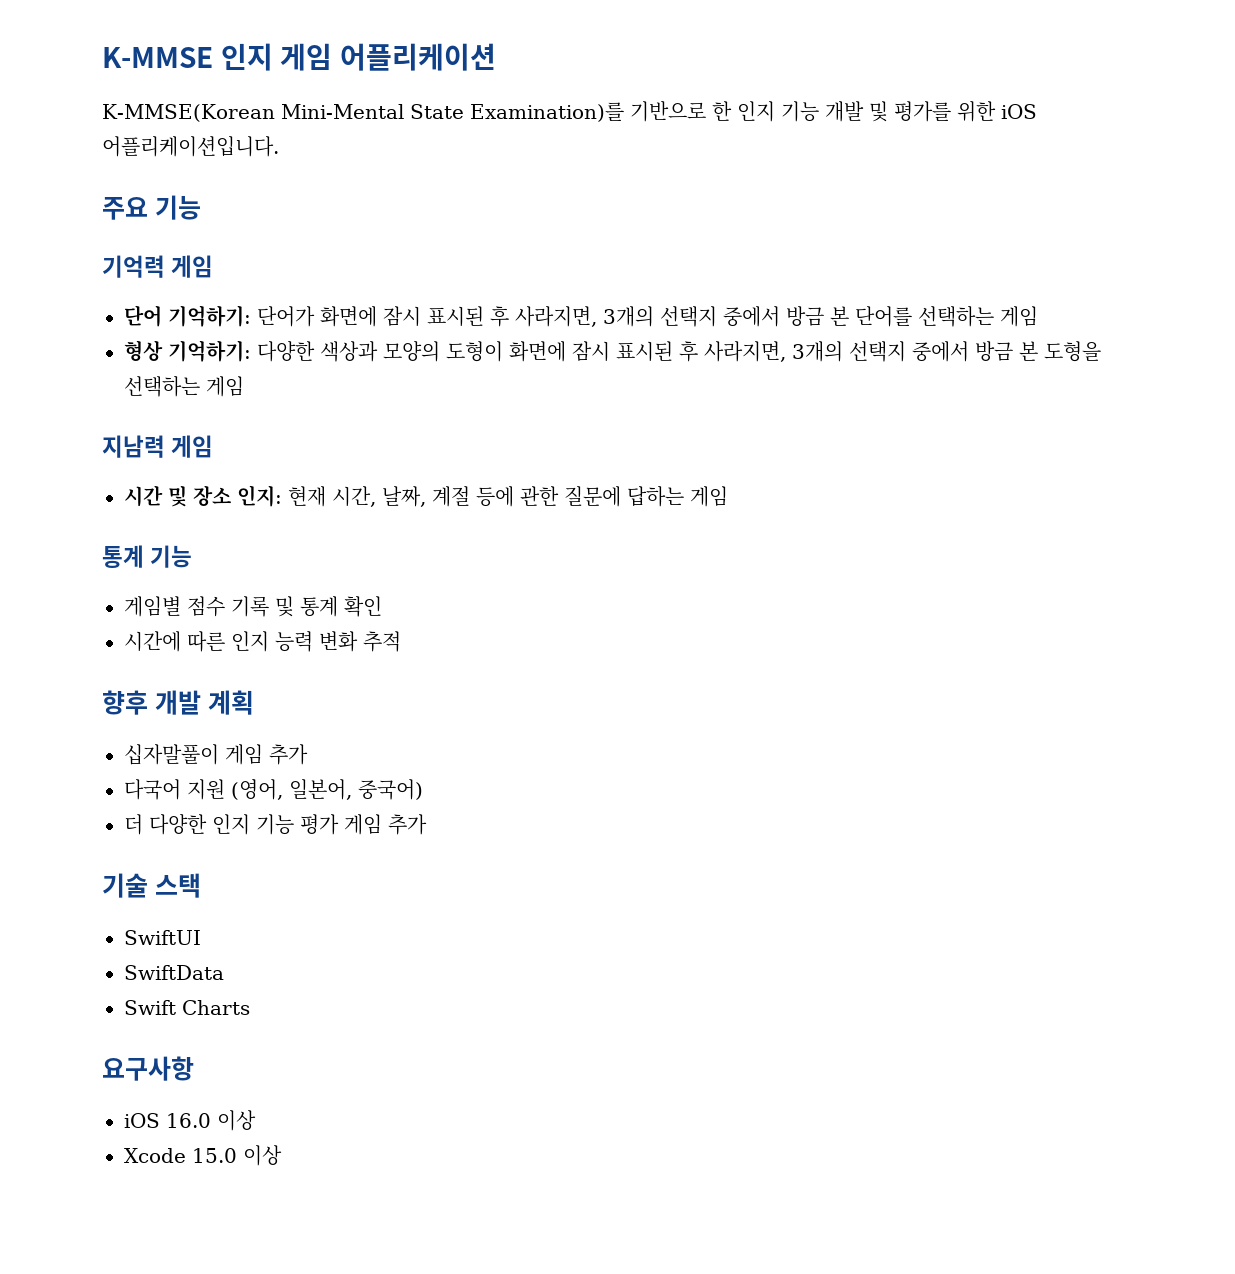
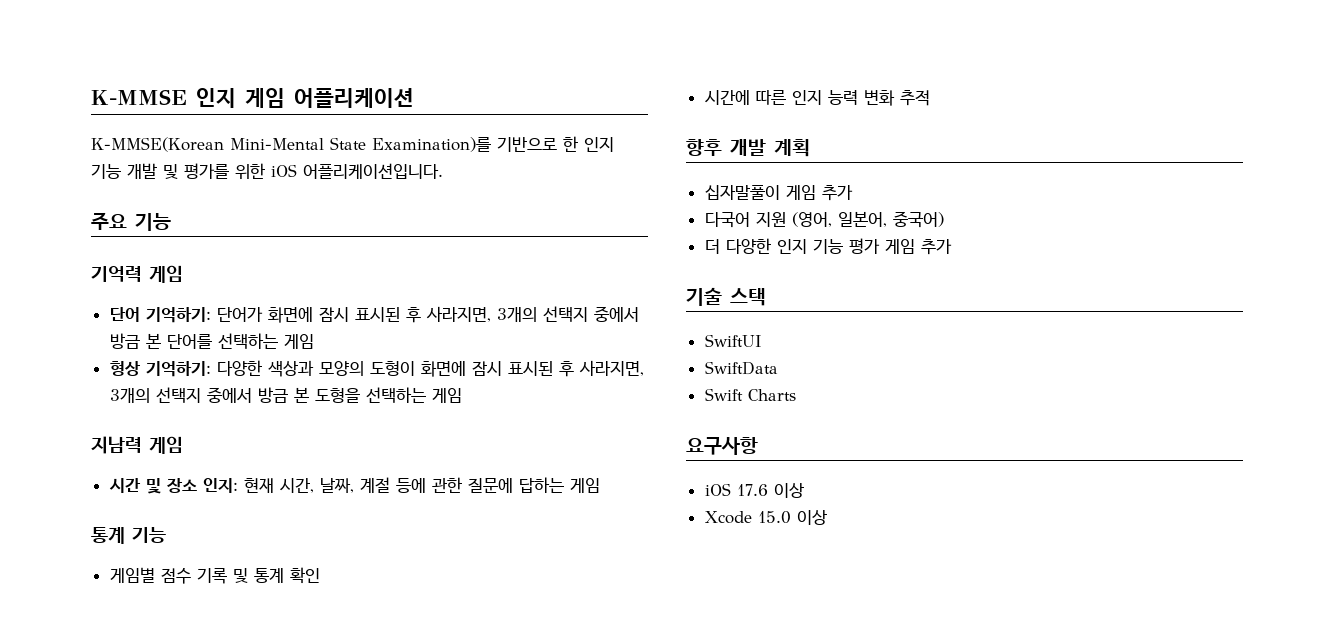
- iOS 16.0 이상
+ iOS 17.6 이상

